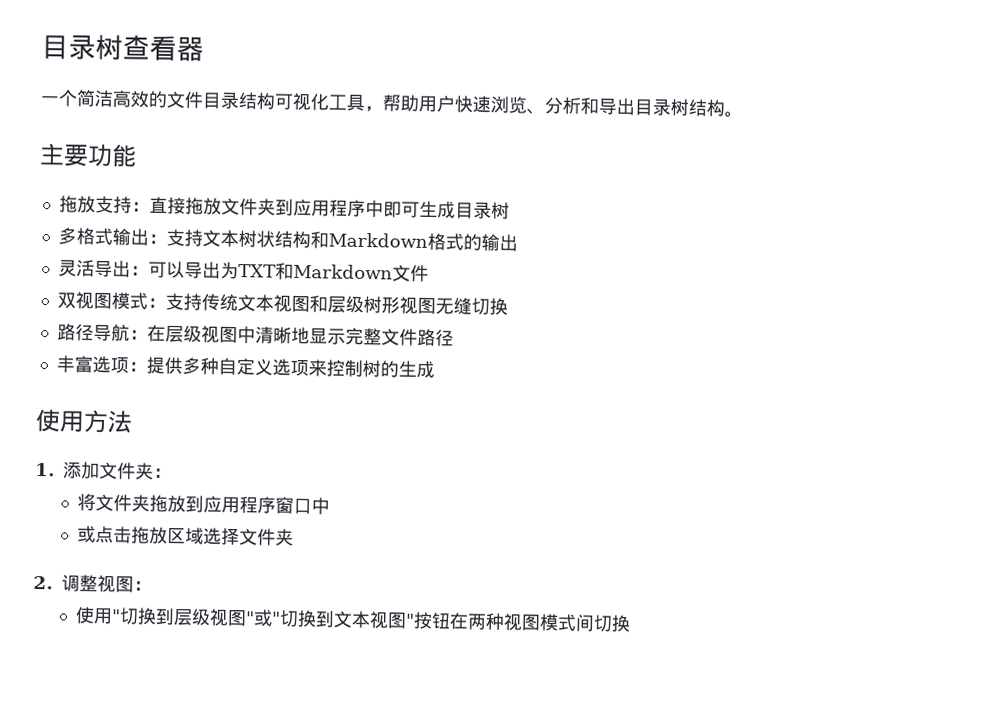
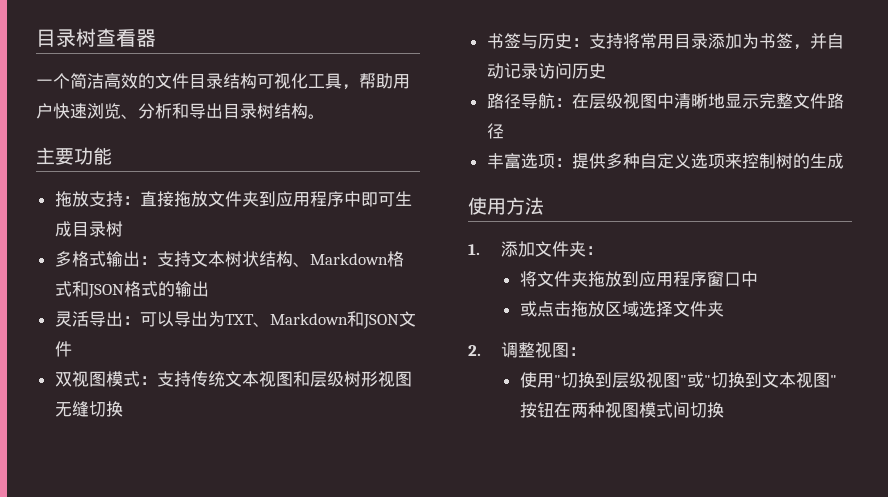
- 多格式输出：支持文本树状结构和Markdown格式的输出
+ 多格式输出：支持文本树状结构、Markdown格式和JSON格式的输出
- 灵活导出：可以导出为TXT和Markdown文件
+ 灵活导出：可以导出为TXT、Markdown和JSON文件
+ 书签与历史：支持将常用目录添加为书签，并自动记录访问历史

